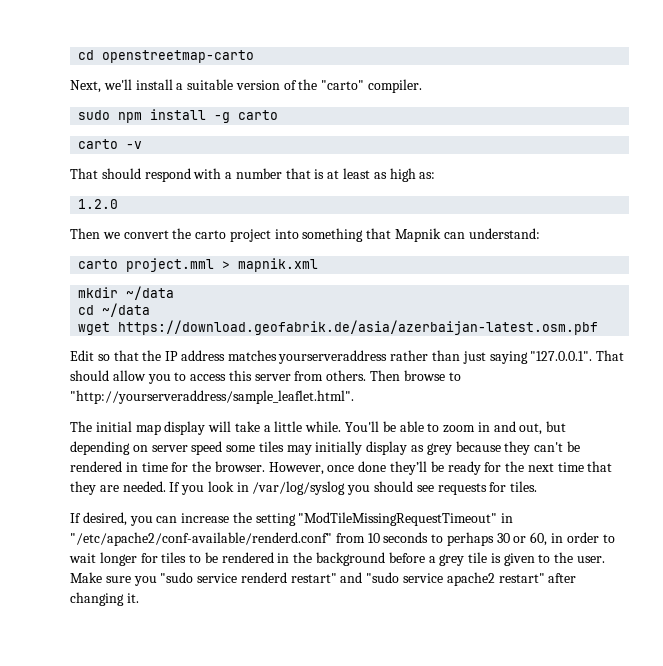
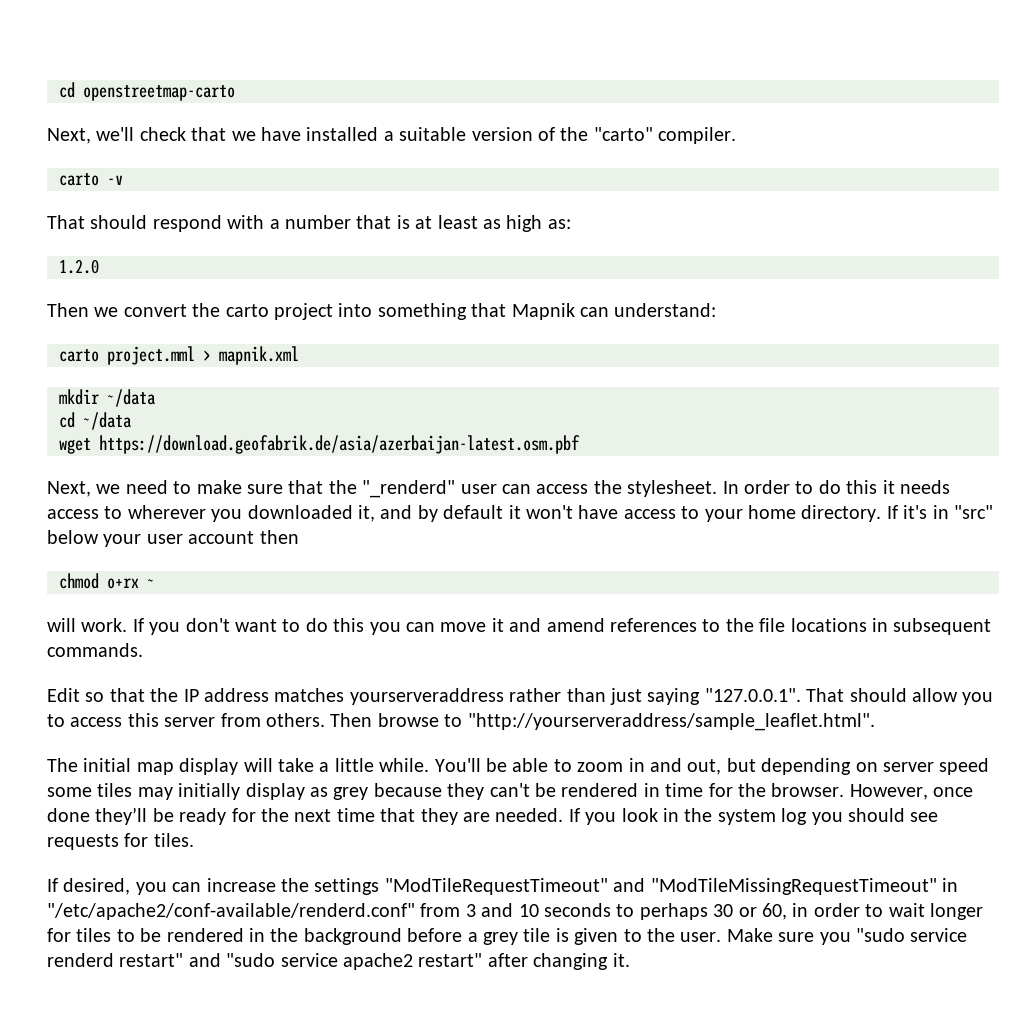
- Next, we'll install a suitable version of the "carto" compiler.
+ Next, we'll check that we have installed a suitable version of the "carto" compiler.
- sudo npm install -g carto
+ Next, we need to make sure that the "_renderd" user can access the stylesheet. In order to do this it needs access to wherever you downloaded it, and by default it won't have access to your home directory. If it's in "src" below your user account then
+ chmod o+rx ~
+ will work. If you don't want to do this you can move it and amend references to the file locations in subsequent commands.
- If you look in /var/log/syslog you should see requests for tiles.
+ If you look in the system log you should see requests for tiles.
- If desired, you can increase the setting "ModTileMissingRequestTimeout" in "/etc/apache2/conf-available/renderd.conf" from 10 seconds to perhaps 30 or 60, in order to wait longer for tiles to be rendered in the background before a grey tile is given to the user.
+ If desired, you can increase the settings "ModTileRequestTimeout" and "ModTileMissingRequestTimeout" in "/etc/apache2/conf-available/renderd.conf" from 3 and 10 seconds to perhaps 30 or 60, in order to wait longer for tiles to be rendered in the background before a grey tile is given to the user.

